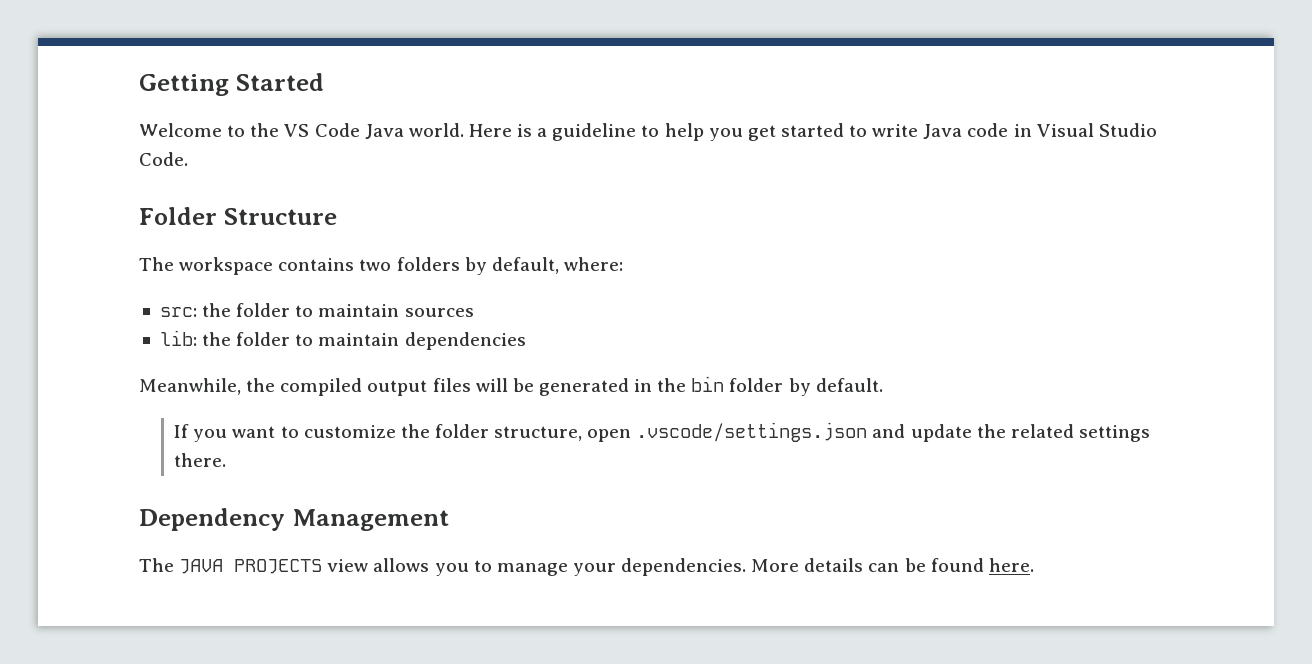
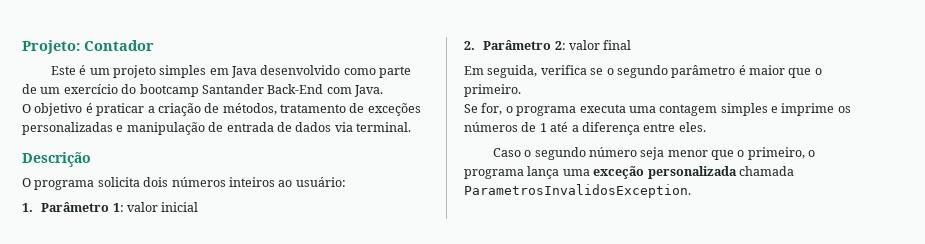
- Getting Started
- Welcome to the VS Code Java world. Here is a guideline to help you get started to write Java code in Visual Studio Code.
- Folder Structure
- The workspace contains two folders by default, where:
- src: the folder to maintain sources
- lib: the folder to maintain dependencies
- Meanwhile, the compiled output files will be generated in the bin folder by default.
- If you want to customize the folder structure, open .vscode/settings.json and update the related settings there.
- Dependency Management
- The JAVA PROJECTS view allows you to manage your dependencies. More details can be found here.
+ Projeto: Contador
+ Este é um projeto simples em Java desenvolvido como parte de um exercício do bootcamp Santander Back-End com Java.
+ O objetivo é praticar a criação de métodos, tratamento de exceções personalizadas e manipulação de entrada de dados via terminal.
+ Descrição
+ O programa solicita dois números inteiros ao usuário:
+ 1. Parâmetro 1: valor inicial
+ 2. Parâmetro 2: valor final
+ Em seguida, verifica se o segundo parâmetro é maior que o primeiro.
+ Se for, o programa executa uma contagem simples e imprime os números de 1 até a diferença entre eles.
+ Caso o segundo número seja menor que o primeiro, o programa lança uma exceção personalizada chamada ParametrosInvalidosException.

